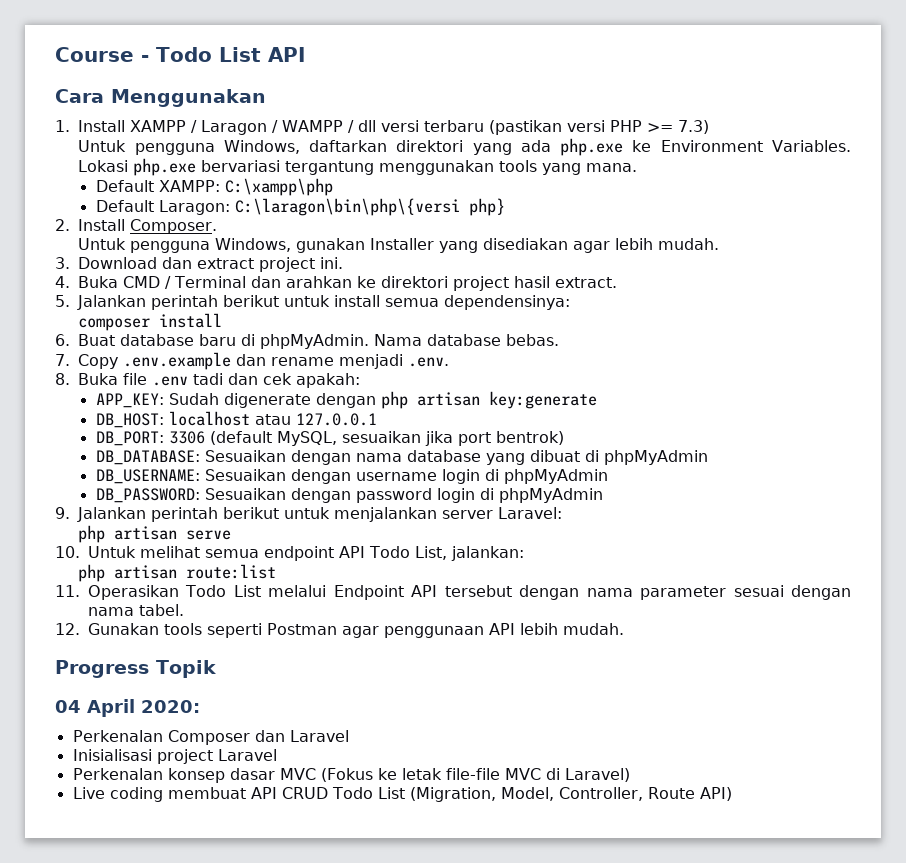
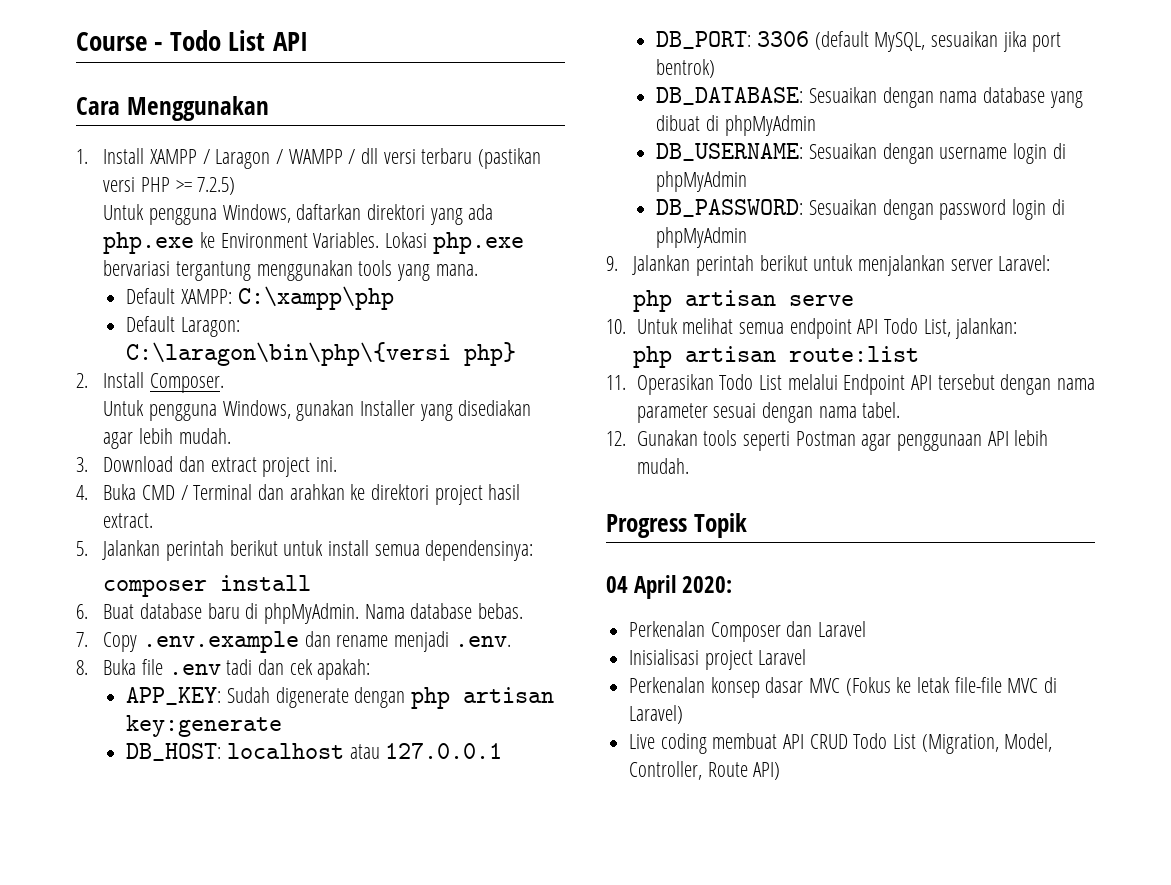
- 1. Install XAMPP / Laragon / WAMPP / dll versi terbaru (pastikan versi PHP >= 7.3)
+ 1. Install XAMPP / Laragon / WAMPP / dll versi terbaru (pastikan versi PHP >= 7.2.5)

